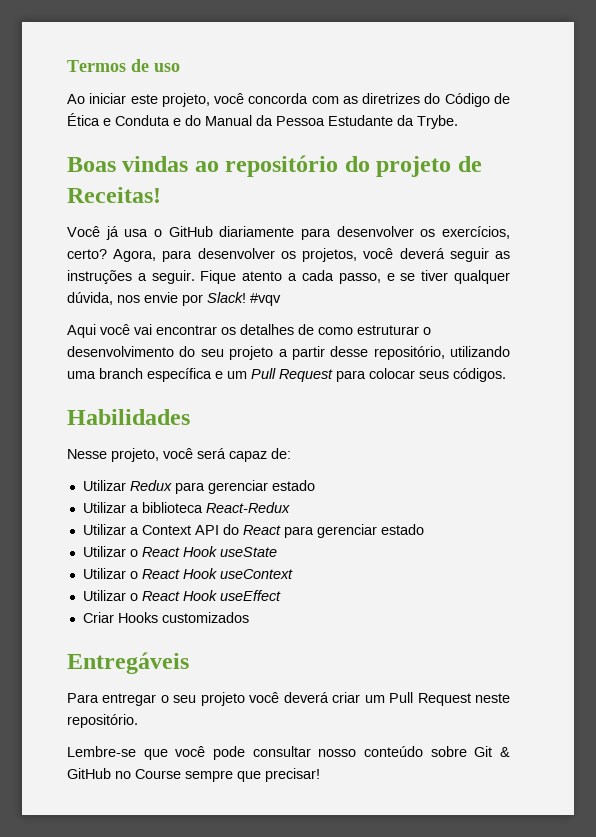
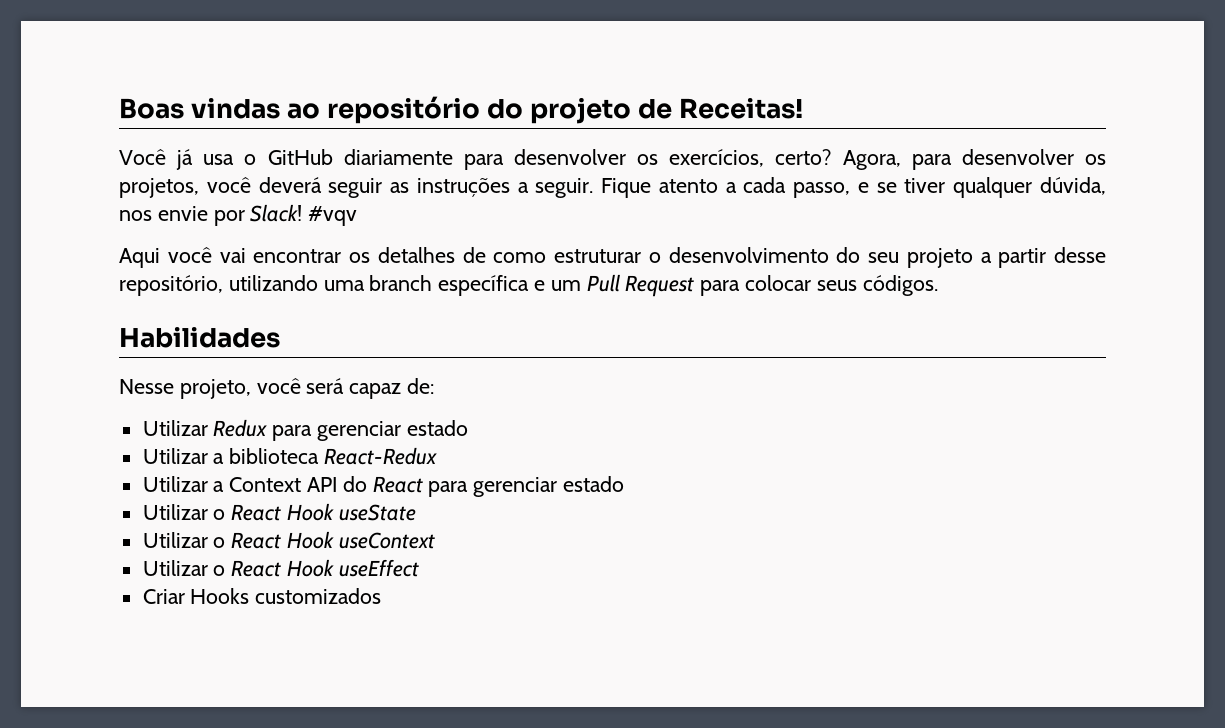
- Termos de uso
- Ao iniciar este projeto, você concorda com as diretrizes do Código de Ética e Conduta e do Manual da Pessoa Estudante da Trybe.
- Entregáveis
- Para entregar o seu projeto você deverá criar um Pull Request neste repositório.
- Lembre-se que você pode consultar nosso conteúdo sobre Git & GitHub no Course sempre que precisar!

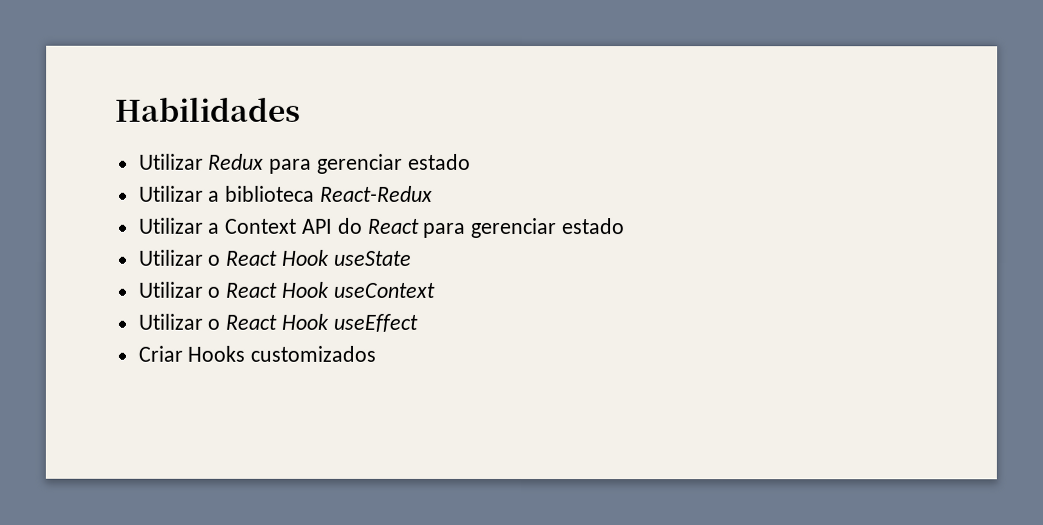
- Boas vindas ao repositório do projeto de Receitas!
- Você já usa o GitHub diariamente para desenvolver os exercícios, certo? Agora, para desenvolver os projetos, você deverá seguir as instruções a seguir. Fique atento a cada passo, e se tiver qualquer dúvida, nos envie por Slack! #vqv
- Aqui você vai encontrar os detalhes de como estruturar o desenvolvimento do seu projeto a partir desse repositório, utilizando uma branch específica e um Pull Request para colocar seus códigos.
  Habilidades
- Nesse projeto, você será capaz de:

